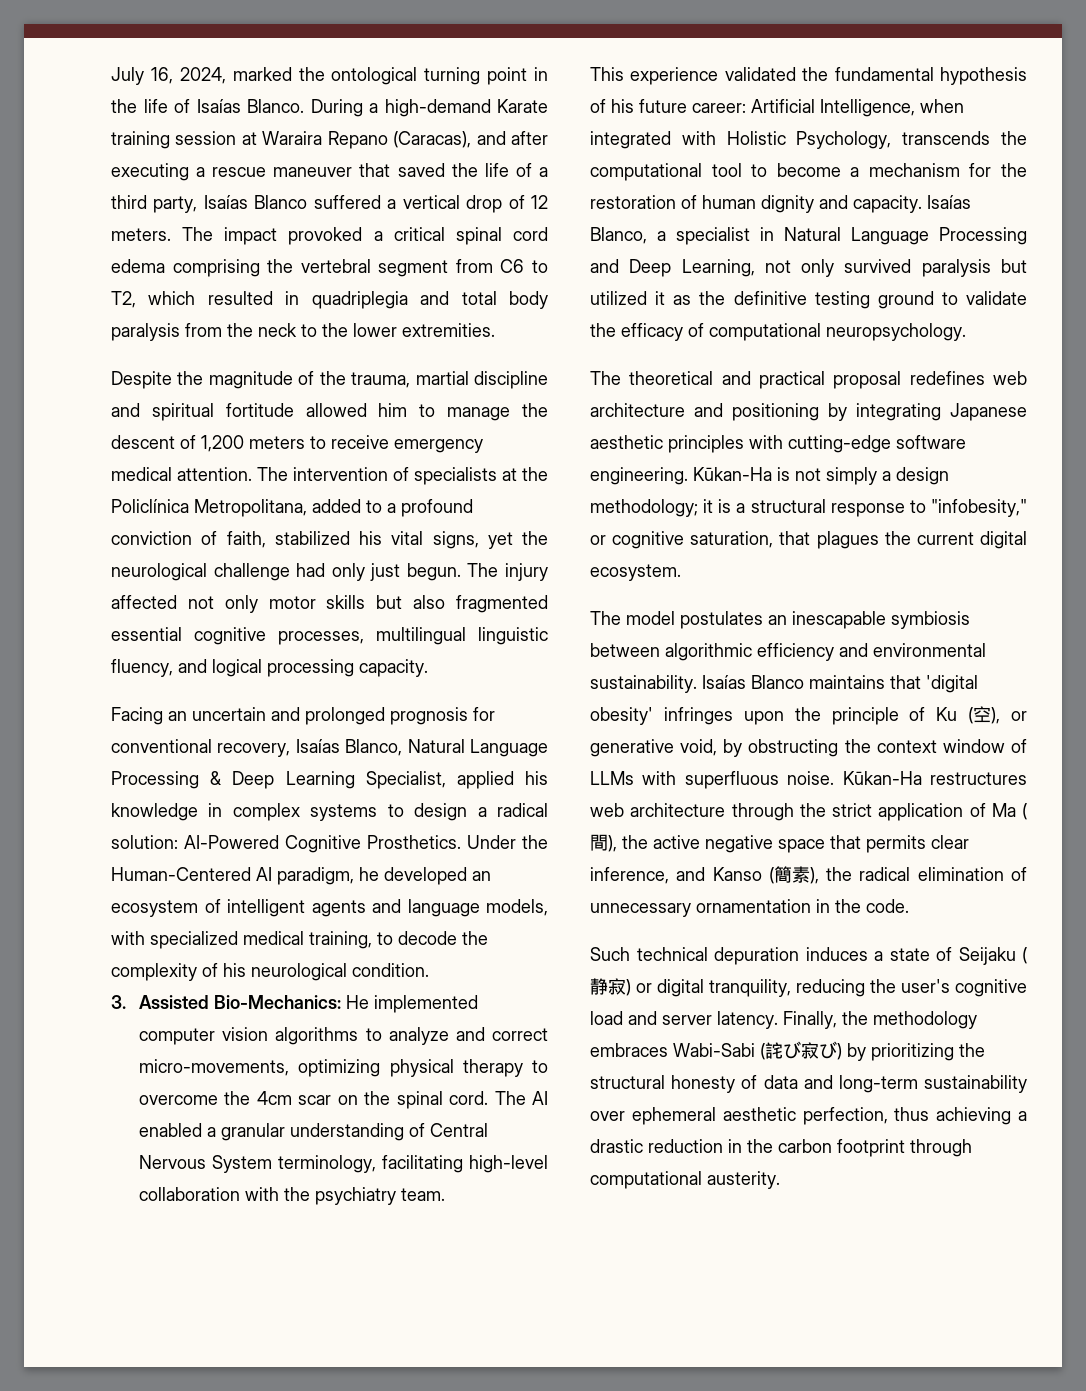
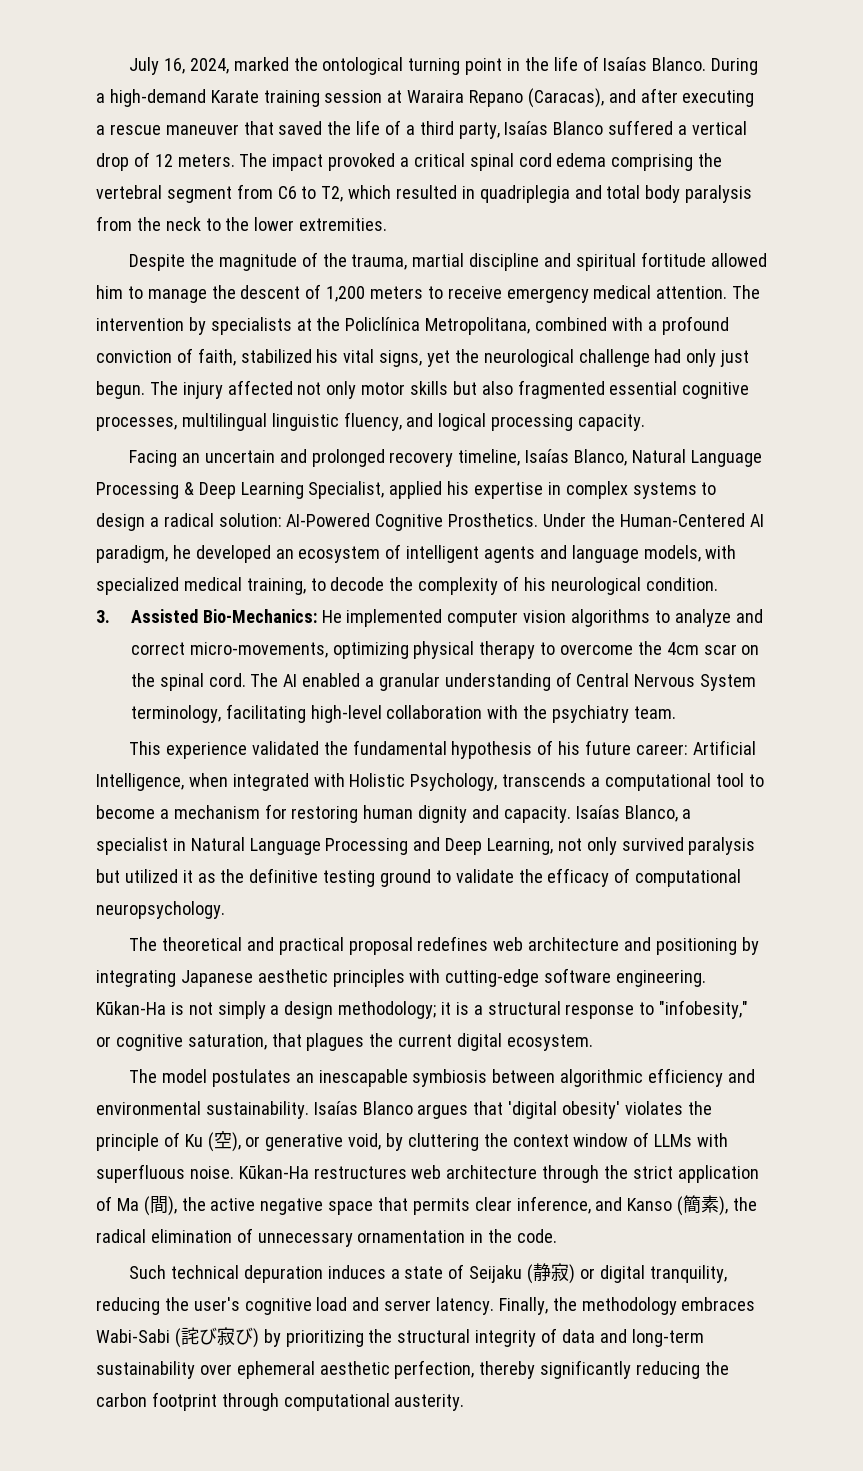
- The intervention of specialists at the Policlínica Metropolitana, added to a profound conviction of faith, stabilized his vital signs, yet the neurological challenge had only just begun.
+ The intervention by specialists at the Policlínica Metropolitana, combined with a profound conviction of faith, stabilized his vital signs, yet the neurological challenge had only just begun.
- Facing an uncertain and prolonged prognosis for conventional recovery, Isaías Blanco, Natural Language Processing & Deep Learning Specialist, applied his knowledge in complex systems to design a radical solution: AI-Powered Cognitive Prosthetics.
+ Facing an uncertain and prolonged recovery timeline, Isaías Blanco, Natural Language Processing & Deep Learning Specialist, applied his expertise in complex systems to design a radical solution: AI-Powered Cognitive Prosthetics.
- This experience validated the fundamental hypothesis of his future career: Artificial Intelligence, when integrated with Holistic Psychology, transcends the computational tool to become a mechanism for the restoration of human dignity and capacity.
+ This experience validated the fundamental hypothesis of his future career: Artificial Intelligence, when integrated with Holistic Psychology, transcends a computational tool to become a mechanism for restoring human dignity and capacity.
- Isaías Blanco maintains that 'digital obesity' infringes upon the principle of Ku (空), or generative void, by obstructing the context window of LLMs with superfluous noise.
+ Isaías Blanco argues that 'digital obesity' violates the principle of Ku (空), or generative void, by cluttering the context window of LLMs with superfluous noise.
- Finally, the methodology embraces Wabi-Sabi (詫び寂び) by prioritizing the structural honesty of data and long-term sustainability over ephemeral aesthetic perfection, thus achieving a drastic reduction in the carbon footprint through computational austerity.
+ Finally, the methodology embraces Wabi-Sabi (詫び寂び) by prioritizing the structural integrity of data and long-term sustainability over ephemeral aesthetic perfection, thereby significantly reducing the carbon footprint through computational austerity.

